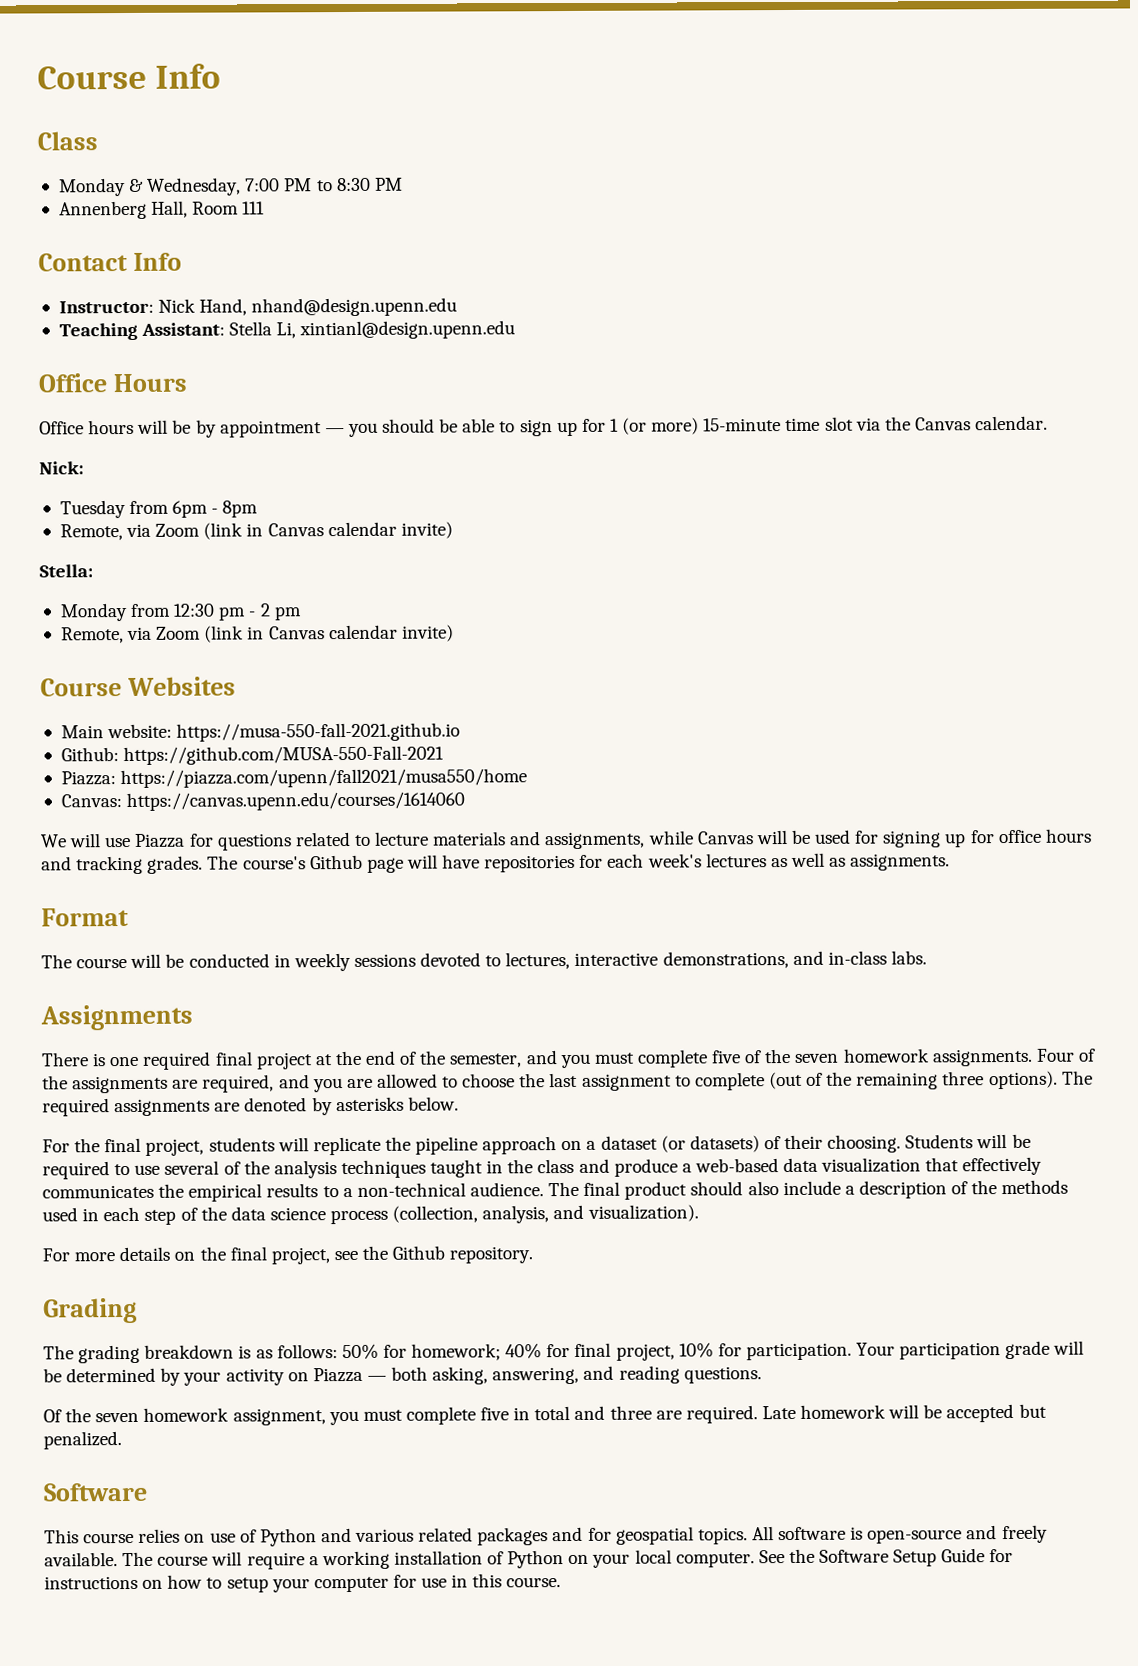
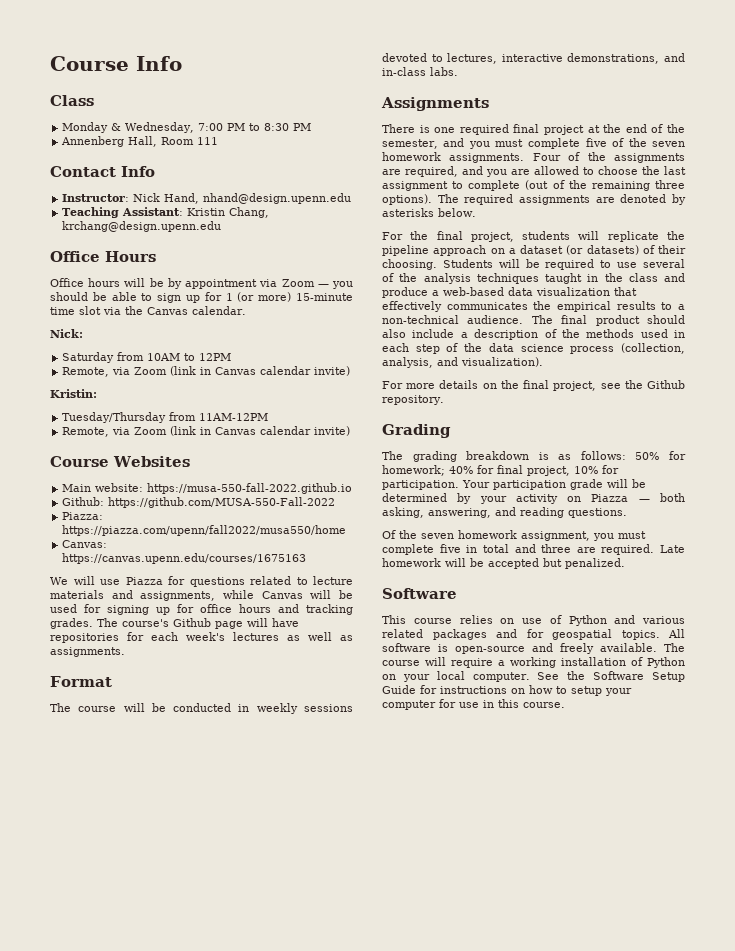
- Teaching Assistant: Stella Li, xintianl@design.upenn.edu
+ Teaching Assistant: Kristin Chang, krchang@design.upenn.edu
- Office hours will be by appointment — you should be able to sign up for 1 (or more) 15-minute time slot via the Canvas calendar.
+ Office hours will be by appointment via Zoom — you should be able to sign up for 1 (or more) 15-minute time slot via the Canvas calendar.
- Tuesday from 6pm - 8pm
+ Saturday from 10AM to 12PM
  Remote, via Zoom (link in Canvas calendar invite)
- Stella:
- Monday from 12:30 pm - 2 pm
+ Kristin:
+ Tuesday/Thursday from 11AM-12PM
- Main website: https://musa-550-fall-2021.github.io
+ Main website: https://musa-550-fall-2022.github.io
- Github: https://github.com/MUSA-550-Fall-2021
+ Github: https://github.com/MUSA-550-Fall-2022
- Piazza: https://piazza.com/upenn/fall2021/musa550/home
+ Piazza: https://piazza.com/upenn/fall2022/musa550/home
- Canvas: https://canvas.upenn.edu/courses/1614060
+ Canvas: https://canvas.upenn.edu/courses/1675163

